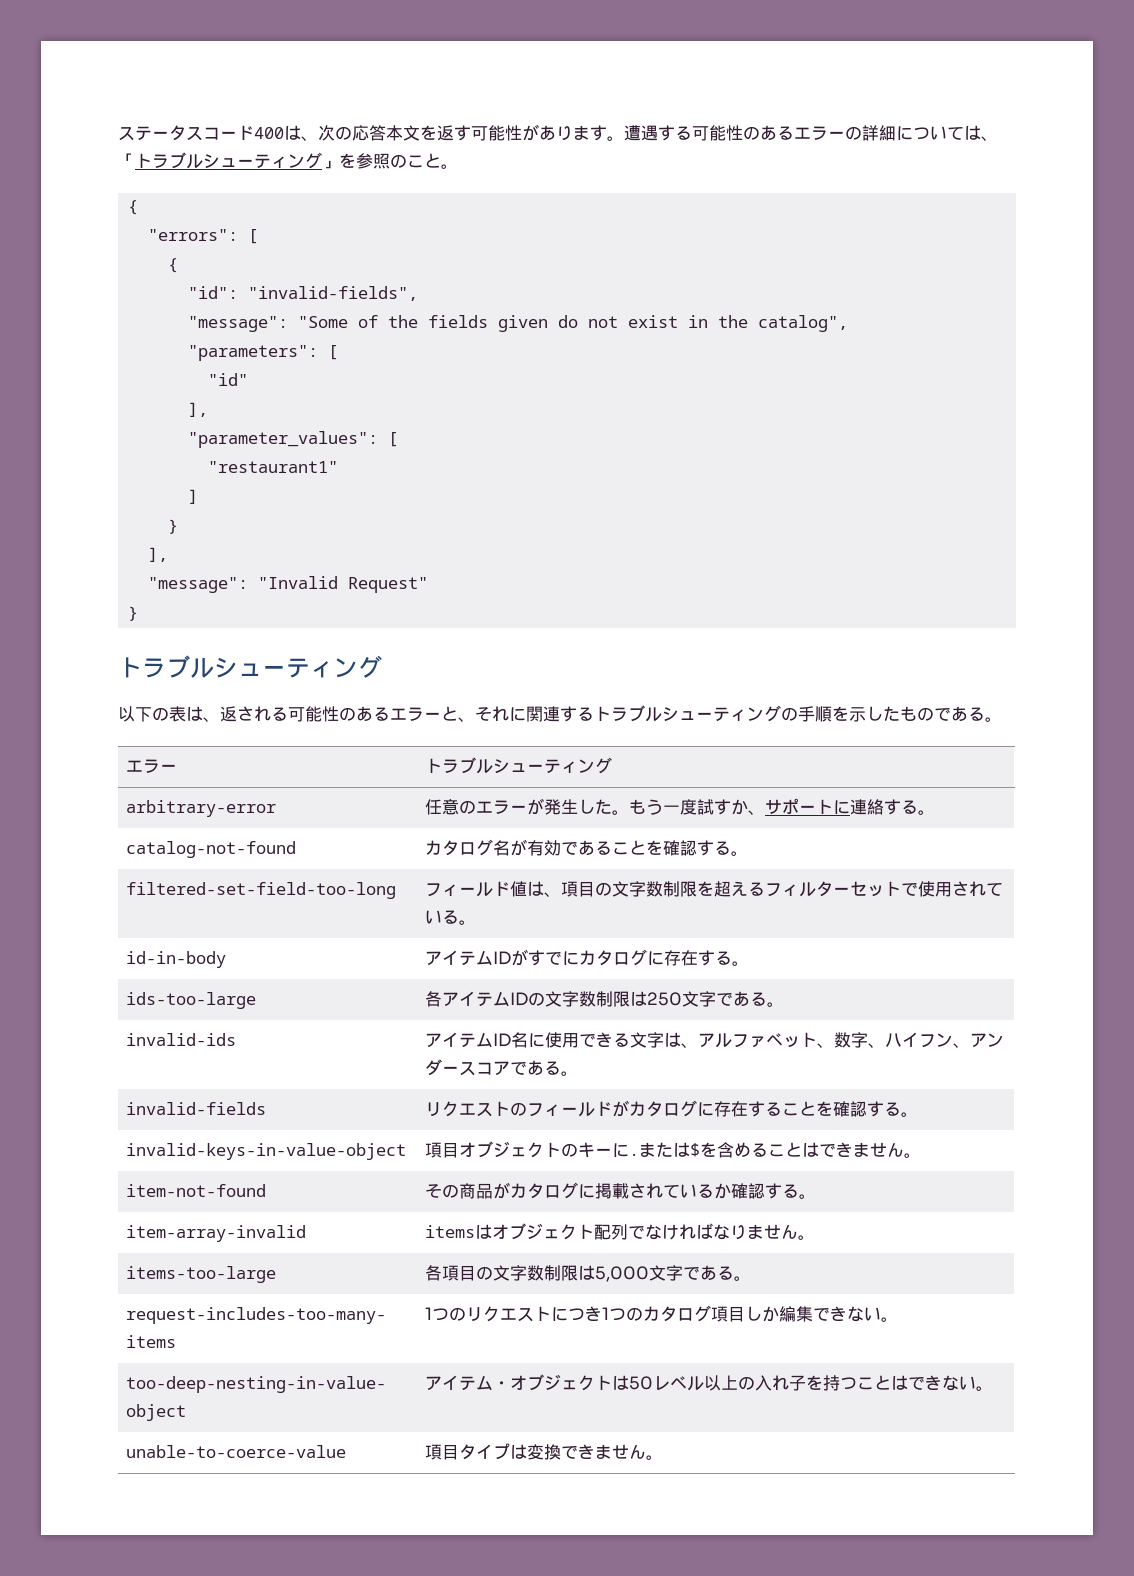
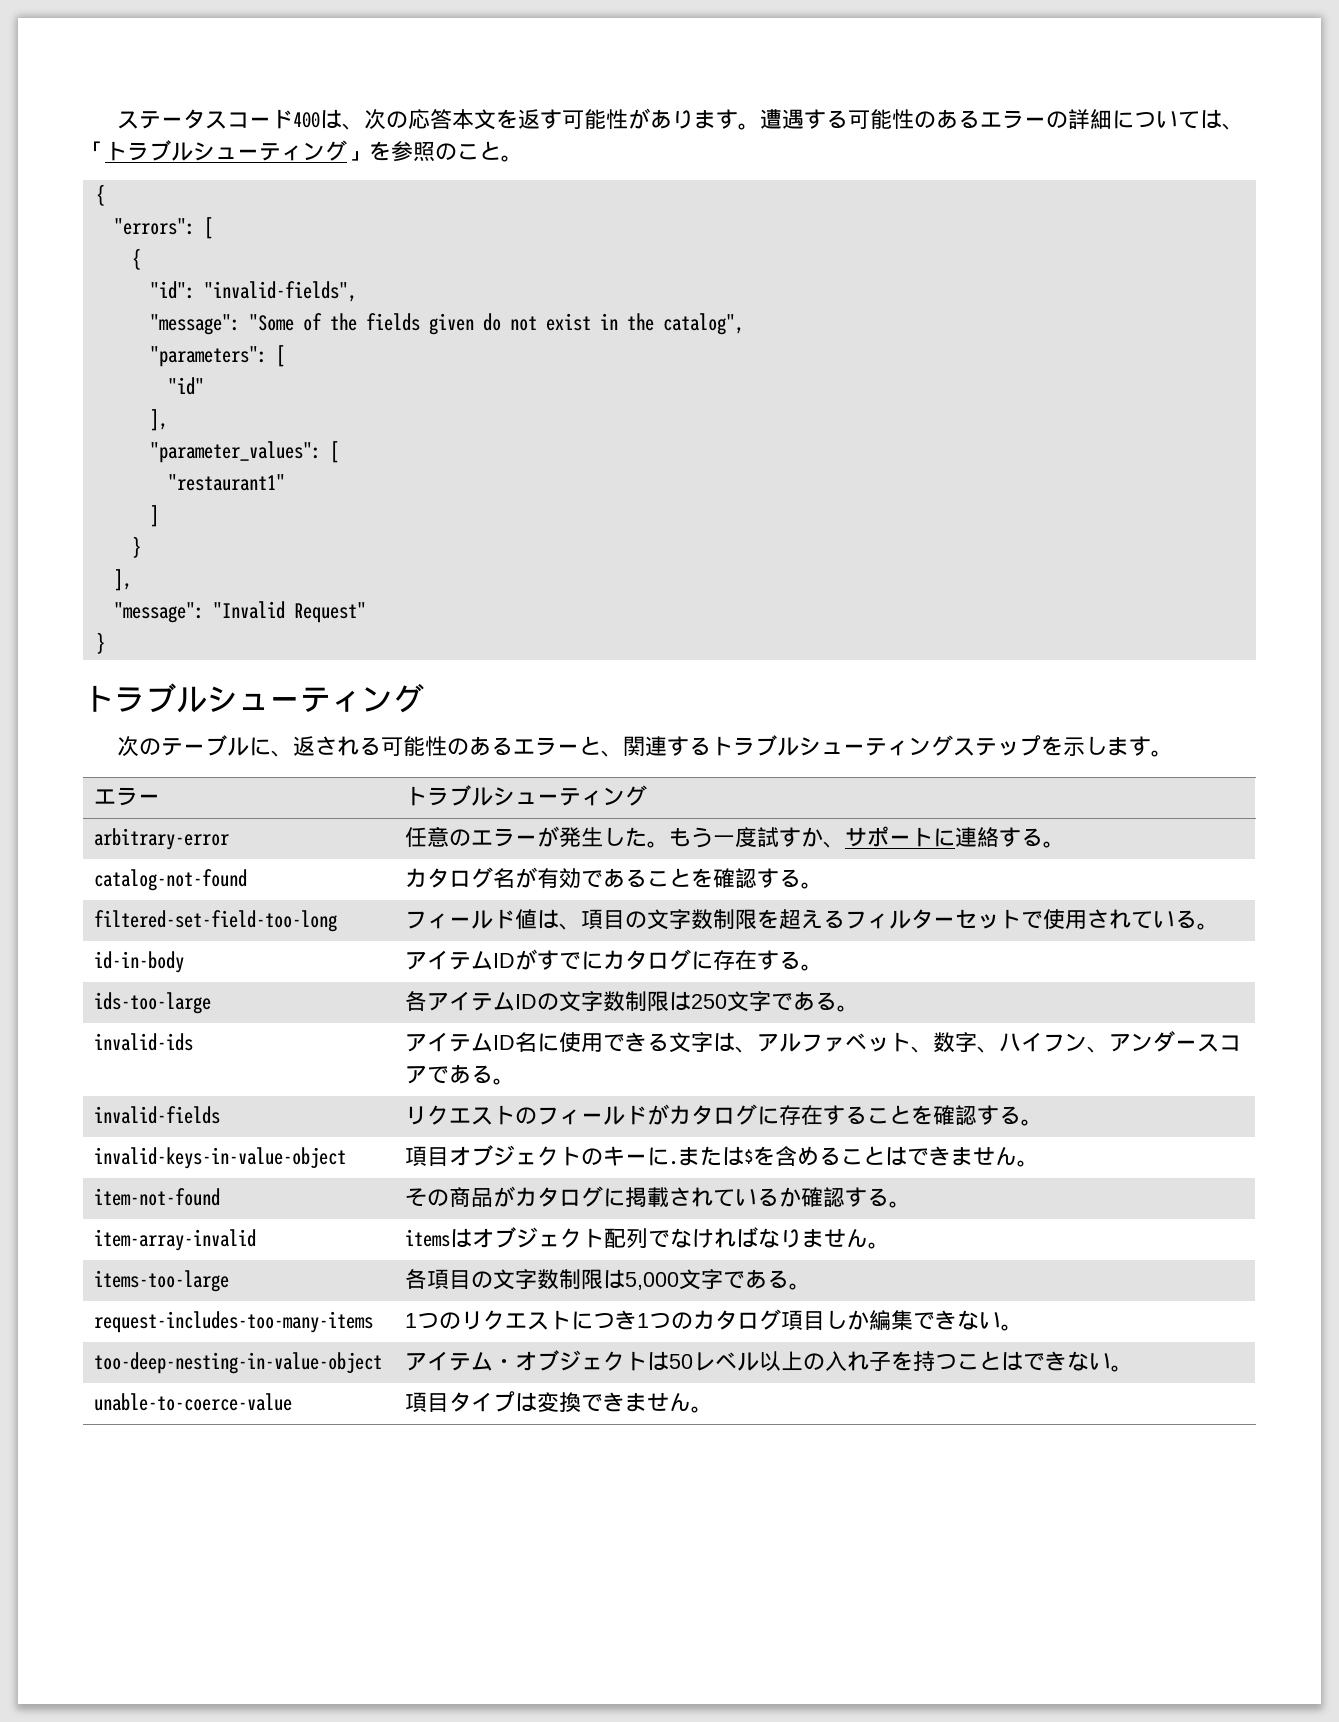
- 以下の表は、返される可能性のあるエラーと、それに関連するトラブルシューティングの手順を示したものである。
+ 次のテーブルに、返される可能性のあるエラーと、関連するトラブルシューティングステップを示します。

